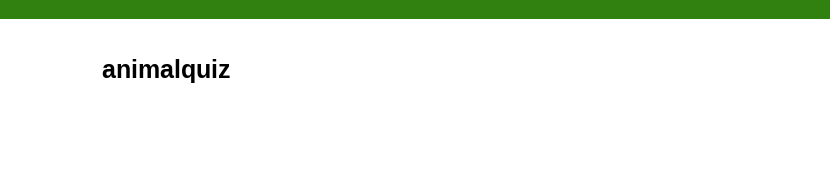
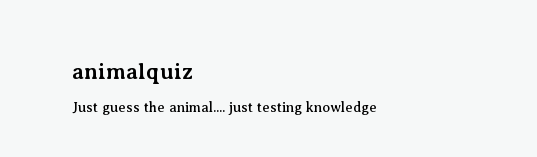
+ Just guess the animal.... just testing knowledge

